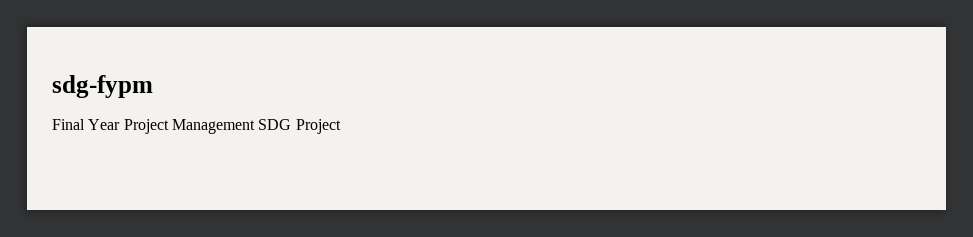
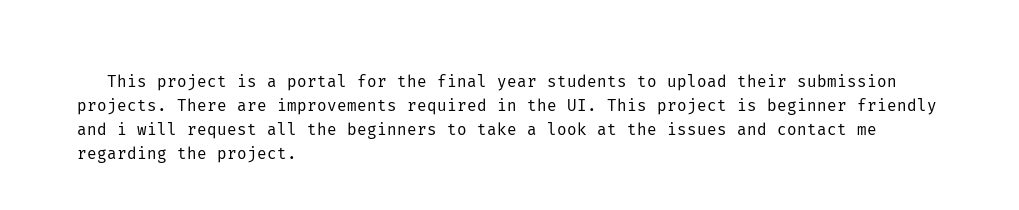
- sdg-fypm
- Final Year Project Management SDG Project
+ This project is a portal for the final year students to upload their submission projects. There are improvements required in the UI. This project is beginner friendly and i will request all the beginners to take a look at the issues and contact me regarding the project.

